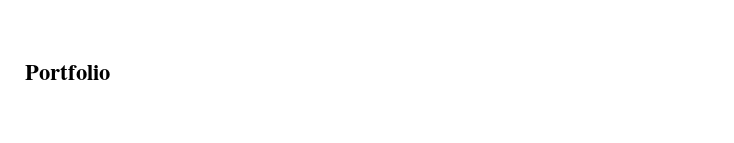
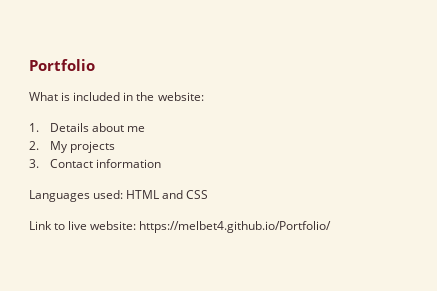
+ What is included in the website:
+ 1. Details about me
+ 2. My projects
+ 3. Contact information
+ Languages used: HTML and CSS
+ Link to live website: https://melbet4.github.io/Portfolio/

